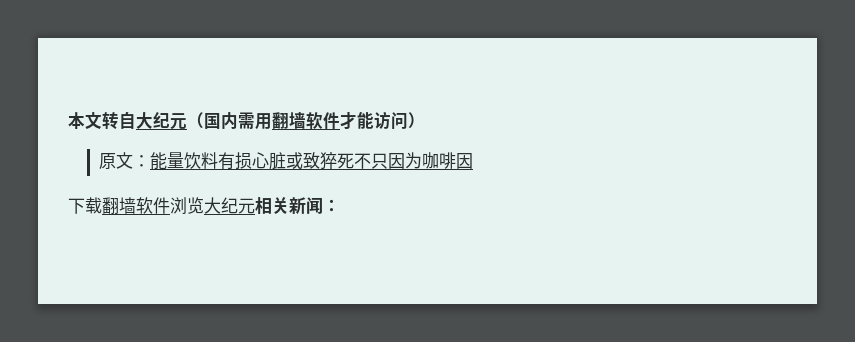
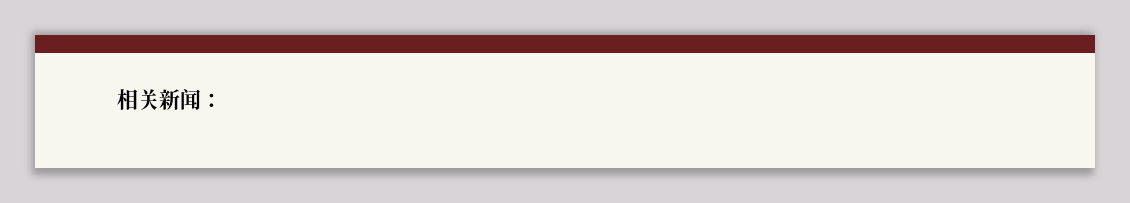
- 本文转自大纪元（国内需用翻墙软件才能访问）
- 原文：能量饮料有损心脏或致猝死不只因为咖啡因
- 下载翻墙软件浏览大纪元相关新闻：
+ 相关新闻：

